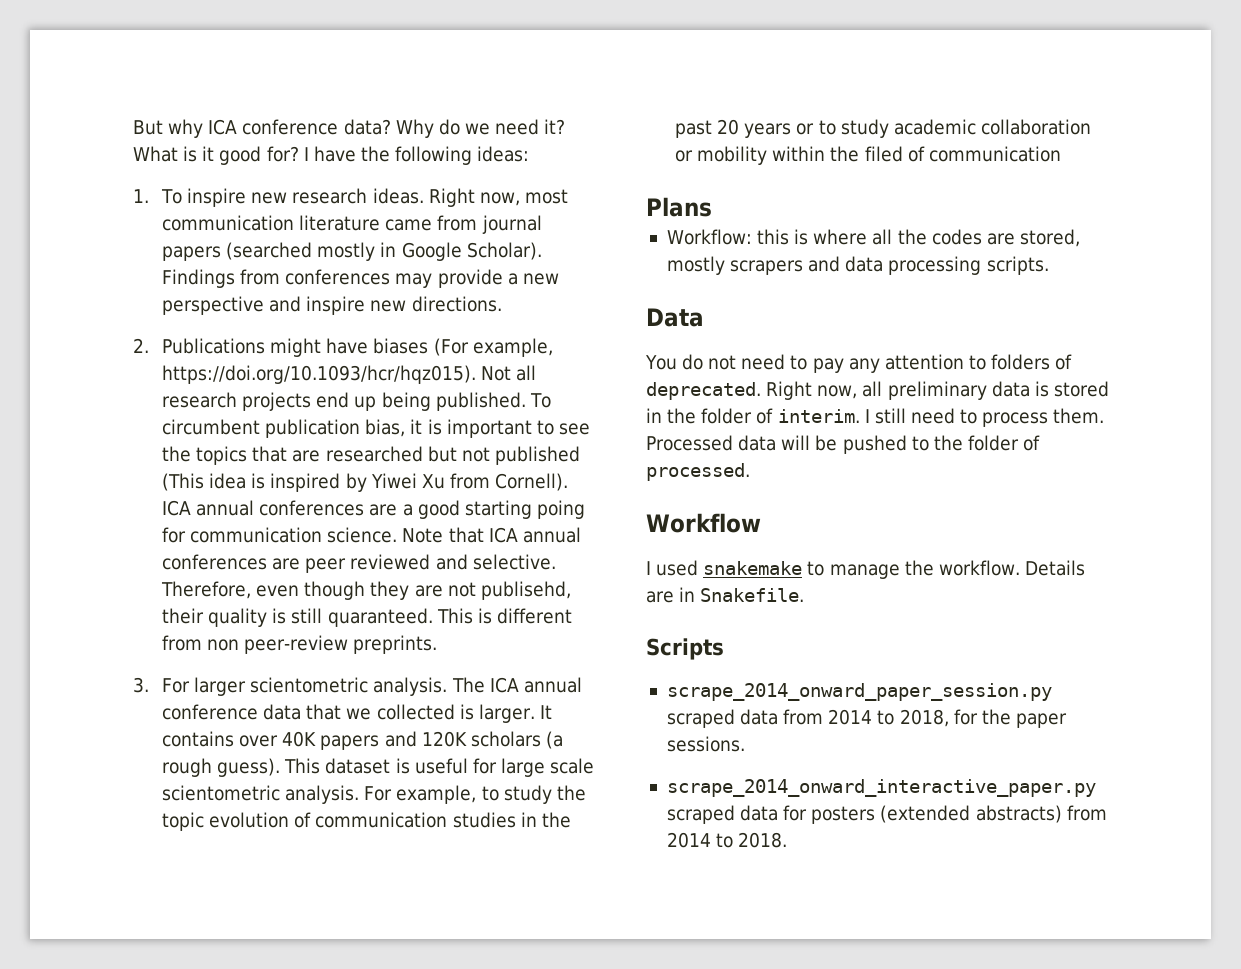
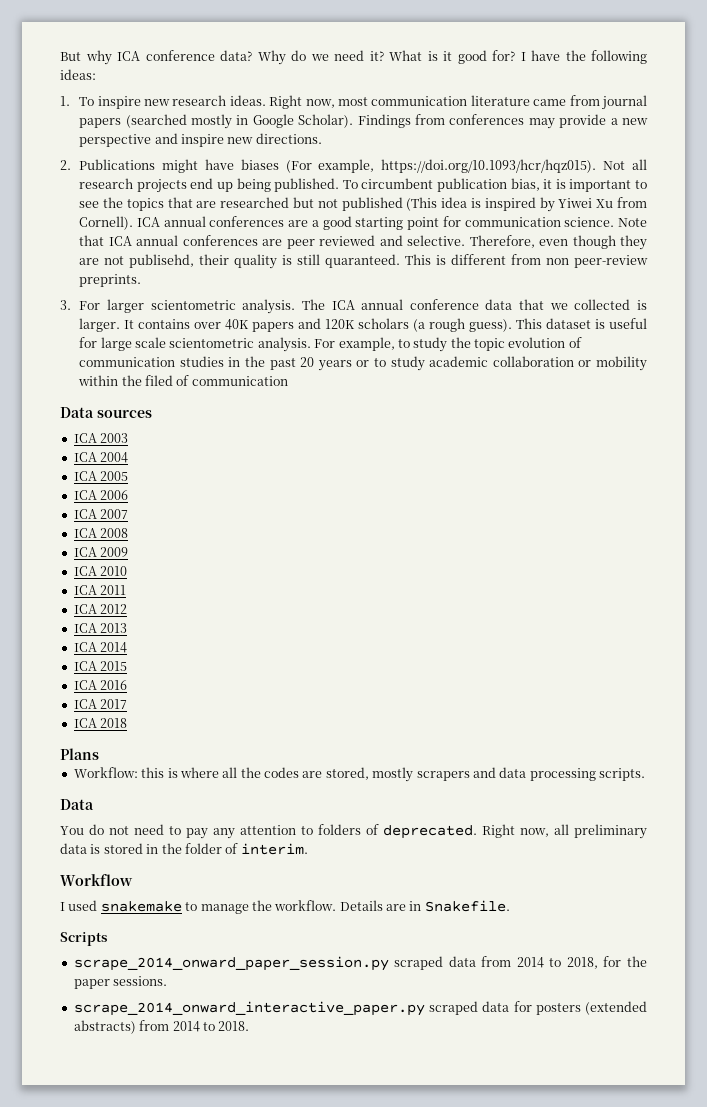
- ICA annual conferences are a good starting poing for communication science.
+ ICA annual conferences are a good starting point for communication science.
+ Data sources
+ ICA 2003
+ ICA 2004
+ ICA 2005
+ ICA 2006
+ ICA 2007
+ ICA 2008
+ ICA 2009
+ ICA 2010
+ ICA 2011
+ ICA 2012
+ ICA 2013
+ ICA 2014
+ ICA 2015
+ ICA 2016
+ ICA 2017
+ ICA 2018
- I still need to process them. Processed data will be pushed to the folder of processed.

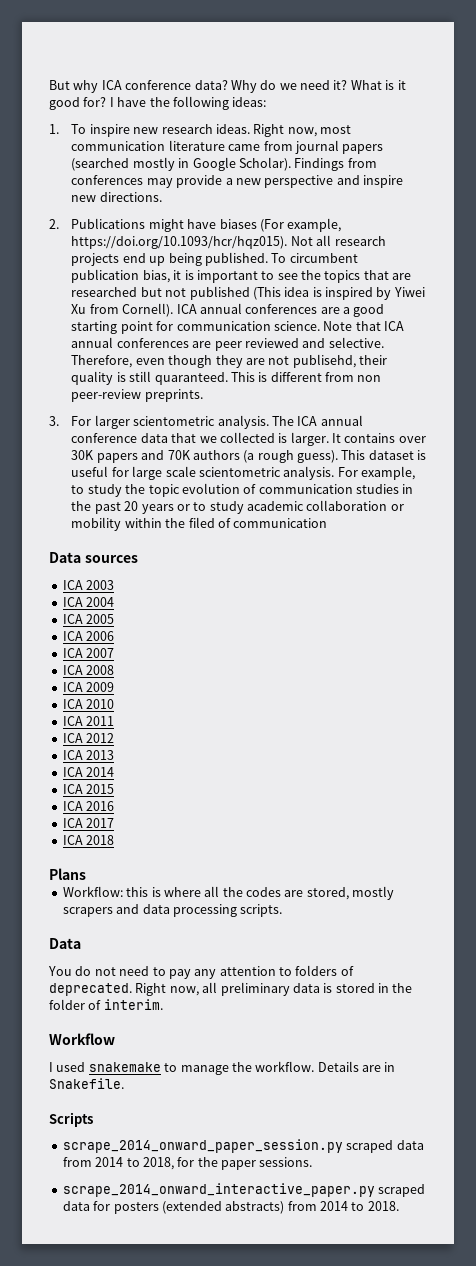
- It contains over 40K papers and 120K scholars (a rough guess).
+ It contains over 30K papers and 70K authors (a rough guess).

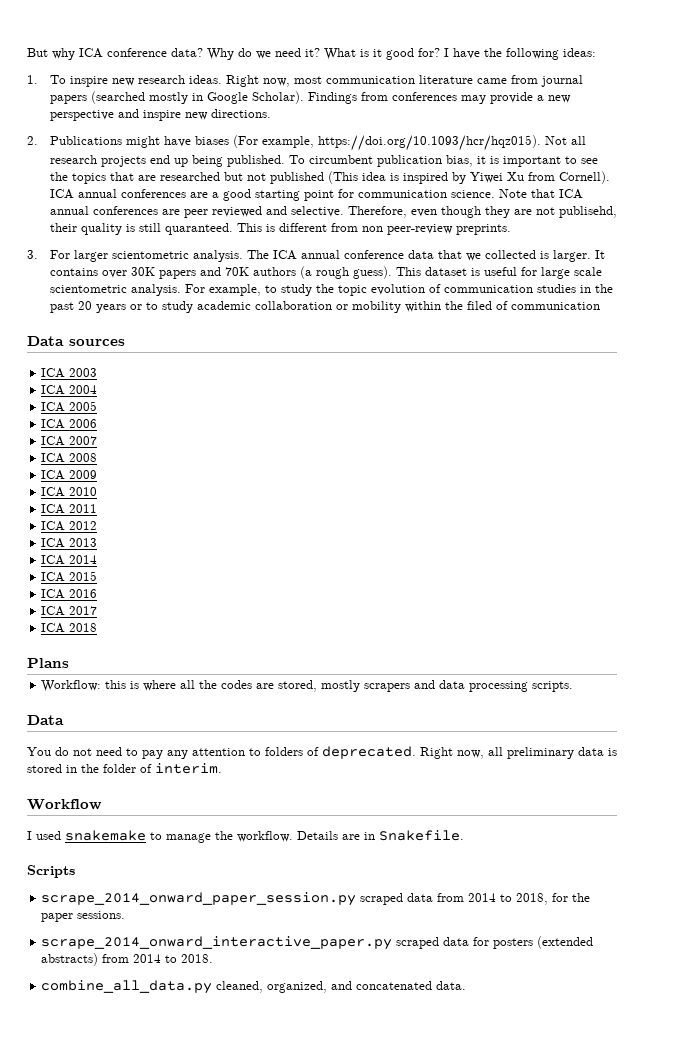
+ combine_all_data.py cleaned, organized, and concatenated data.

